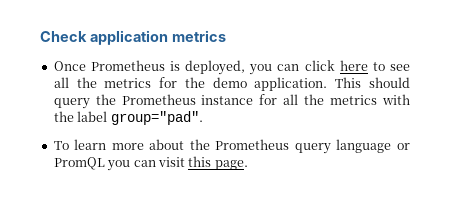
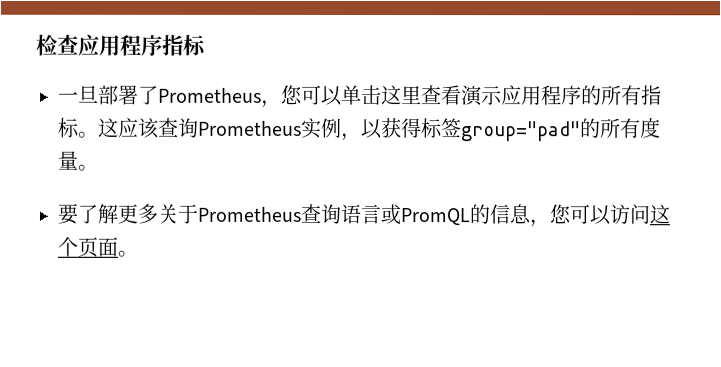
- Check application metrics
- Once Prometheus is deployed, you can click here to see all the metrics for the demo application. This should query the Prometheus instance for all the metrics with the label group="pad".
- To learn more about the Prometheus query language or PromQL you can visit this page.
+ 检查应用程序指标
+ 一旦部署了Prometheus，您可以单击这里查看演示应用程序的所有指标。这应该查询Prometheus实例，以获得标签group="pad"的所有度量。
+ 要了解更多关于Prometheus查询语言或PromQL的信息，您可以访问这个页面。

